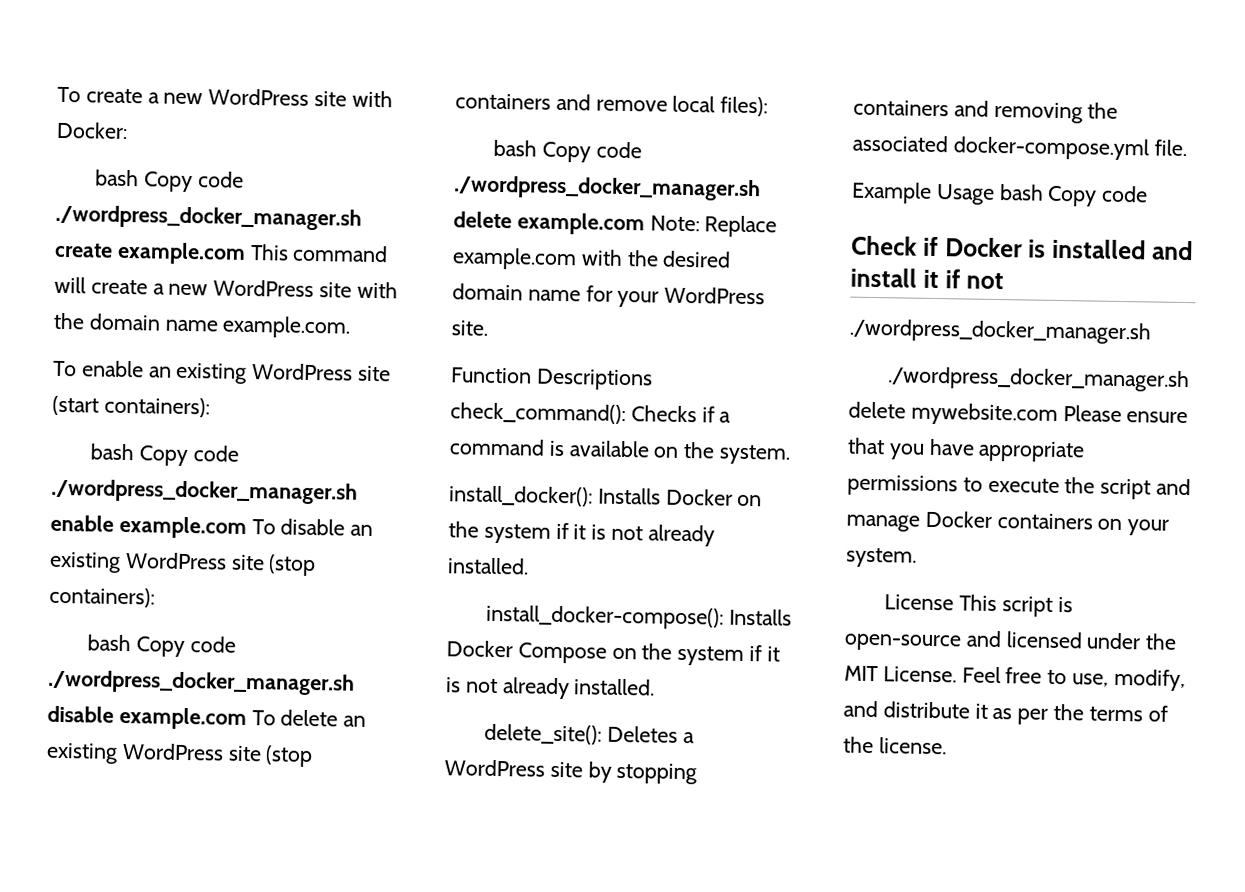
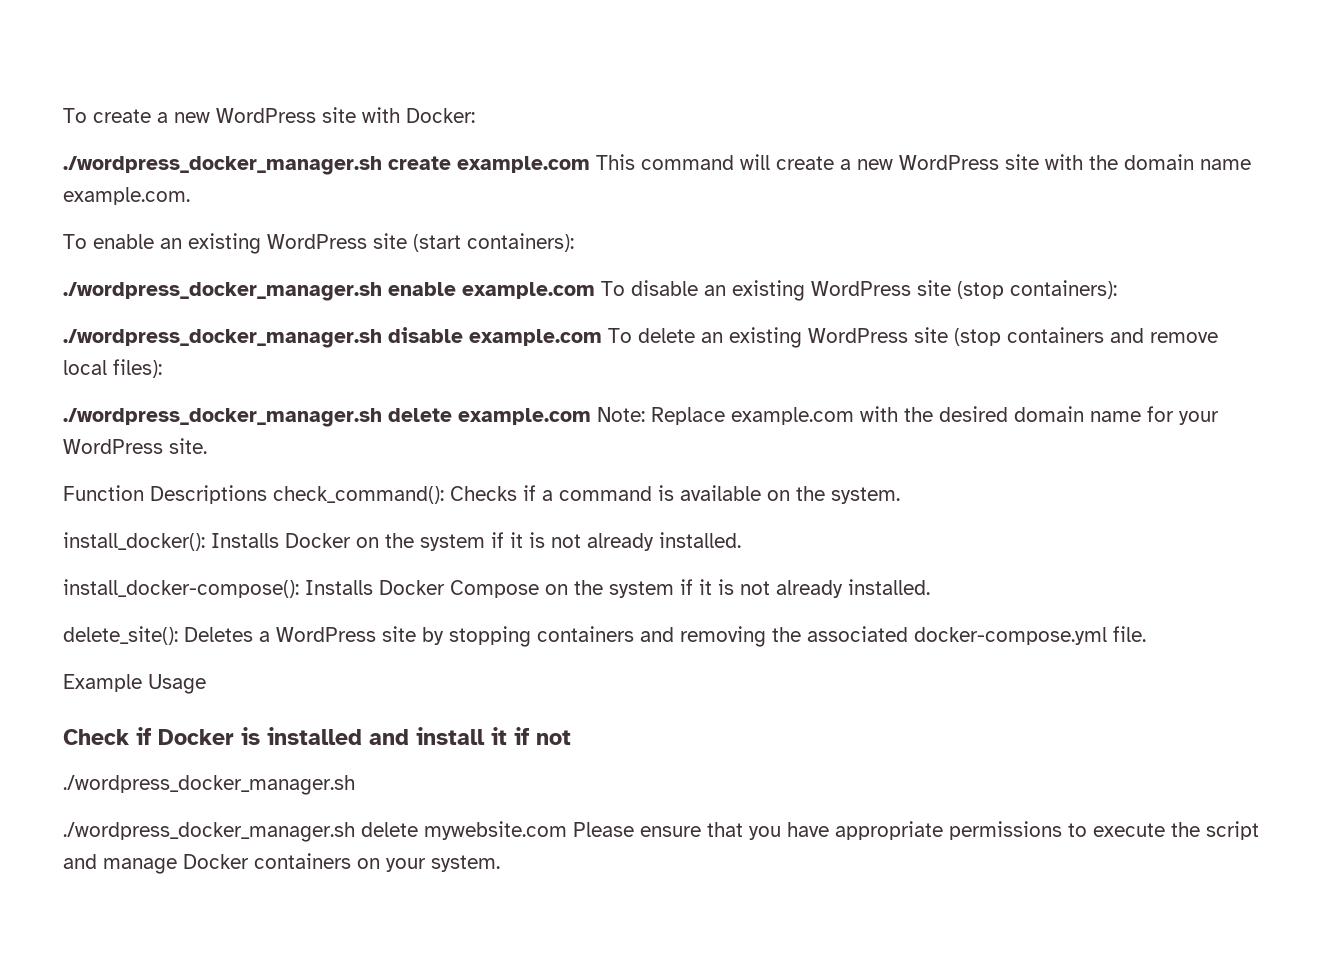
- bash Copy code ./wordpress_docker_manager.sh create example.com This command will create a new WordPress site with the domain name example.com.
+ ./wordpress_docker_manager.sh create example.com This command will create a new WordPress site with the domain name example.com.
- bash Copy code ./wordpress_docker_manager.sh enable example.com To disable an existing WordPress site (stop containers):
+ ./wordpress_docker_manager.sh enable example.com To disable an existing WordPress site (stop containers):
- bash Copy code ./wordpress_docker_manager.sh disable example.com To delete an existing WordPress site (stop containers and remove local files):
+ ./wordpress_docker_manager.sh disable example.com To delete an existing WordPress site (stop containers and remove local files):
- bash Copy code ./wordpress_docker_manager.sh delete example.com Note: Replace example.com with the desired domain name for your WordPress site.
+ ./wordpress_docker_manager.sh delete example.com Note: Replace example.com with the desired domain name for your WordPress site.
- Example Usage bash Copy code
+ Example Usage
- License This script is open-source and licensed under the MIT License. Feel free to use, modify, and distribute it as per the terms of the license.

